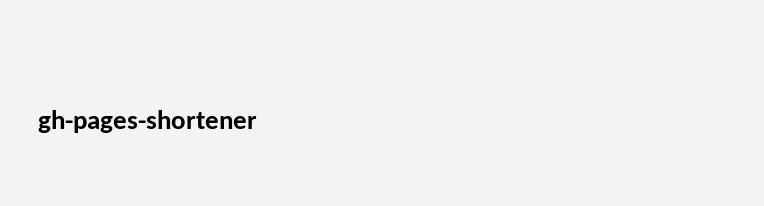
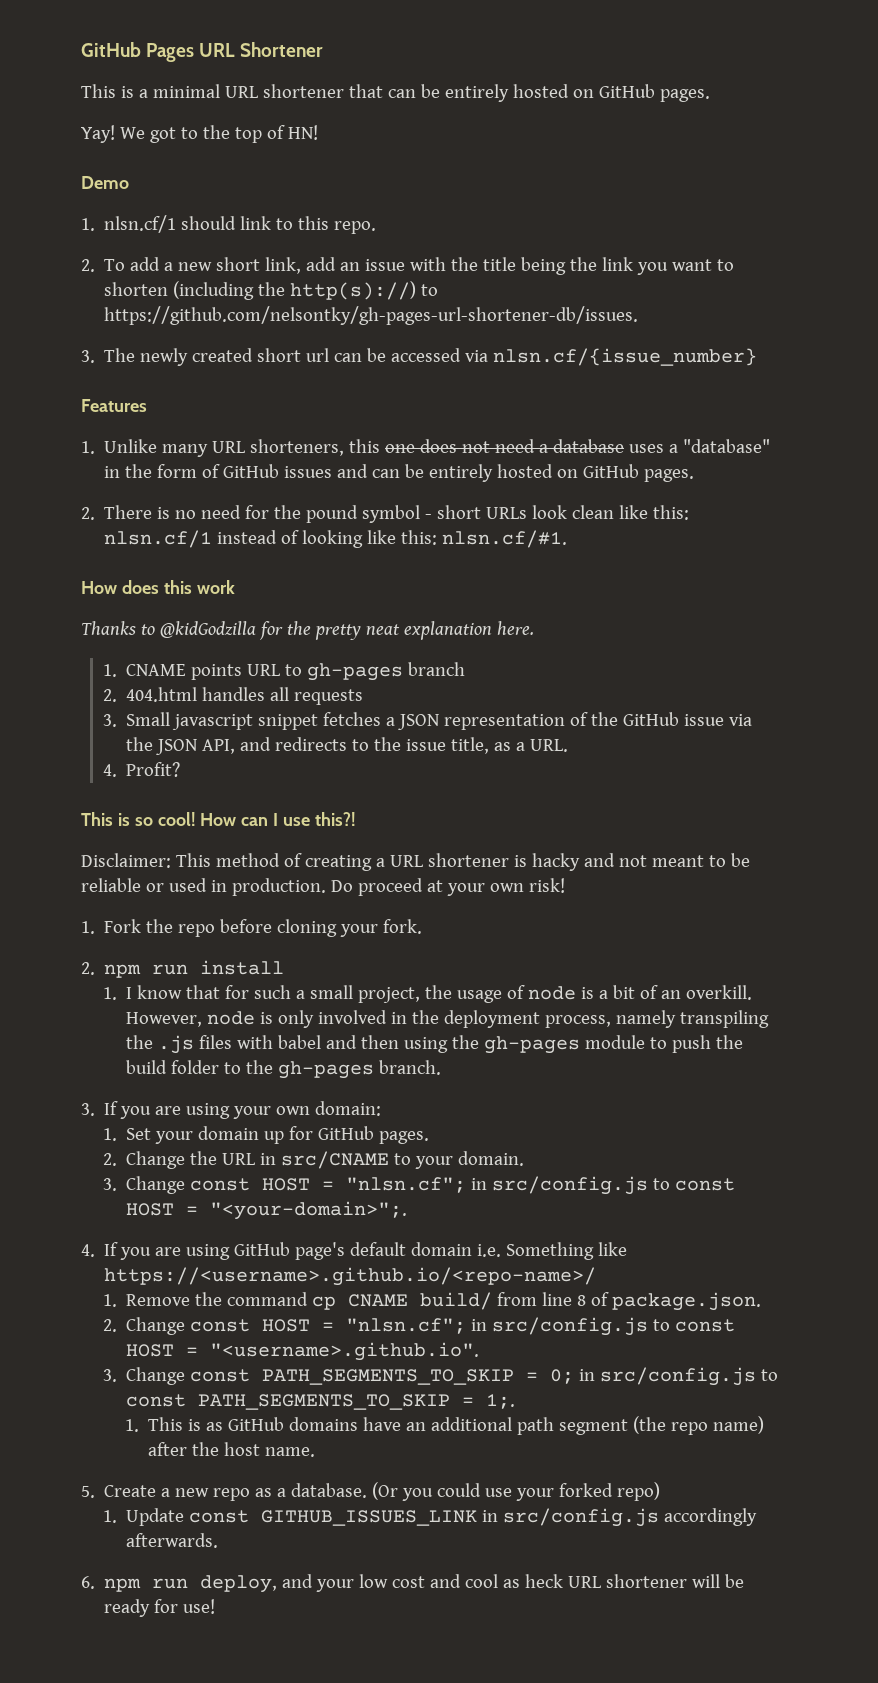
- gh-pages-shortener
+ GitHub Pages URL Shortener
+ This is a minimal URL shortener that can be entirely hosted on GitHub pages.
+ Yay! We got to the top of HN!
+ Demo
+ 1. nlsn.cf/1 should link to this repo.
+ 2. To add a new short link, add an issue with the title being the link you want to shorten (including the http(s)://) to https://github.com/nelsontky/gh-pages-url-shortener-db/issues.
+ 3. The newly created short url can be accessed via nlsn.cf/{issue_number}
+ Features
+ 1. Unlike many URL shorteners, this one does not need a database uses a "database" in the form of GitHub issues and can be entirely hosted on GitHub pages.
+ 2. There is no need for the pound symbol - short URLs look clean like this: nlsn.cf/1 instead of looking like this: nlsn.cf/#1.
+ How does this work
+ Thanks to @kidGodzilla for the pretty neat explanation here.
+ 1. CNAME points URL to gh-pages branch
+ 2. 404.html handles all requests
+ 3. Small javascript snippet fetches a JSON representation of the GitHub issue via the JSON API, and redirects to the issue title, as a URL.
+ 4. Profit?
+ This is so cool! How can I use this?!
+ Disclaimer: This method of creating a URL shortener is hacky and not meant to be reliable or used in production. Do proceed at your own risk!
+ 1. Fork the repo before cloning your fork.
+ 2. npm run install
+ 1. I know that for such a small project, the usage of node is a bit of an overkill. However, node is only involved in the deployment process, namely transpiling the .js files with babel and then using the gh-pages module to push the build folder to the gh-pages branch.
+ 3. If you are using your own domain:
+ 1. Set your domain up for GitHub pages.
+ 2. Change the URL in src/CNAME to your domain.
+ 3. Change const HOST = "nlsn.cf"; in src/config.js to const HOST = "<your-domain>";.
+ 4. If you are using GitHub page's default domain i.e. Something like https://<username>.github.io/<repo-name>/
+ 1. Remove the command cp CNAME build/ from line 8 of package.json.
+ 2. Change const HOST = "nlsn.cf"; in src/config.js to const HOST = "<username>.github.io".
+ 3. Change const PATH_SEGMENTS_TO_SKIP = 0; in src/config.js to const PATH_SEGMENTS_TO_SKIP = 1;.
+ 1. This is as GitHub domains have an additional path segment (the repo name) after the host name.
+ 5. Create a new repo as a database. (Or you could use your forked repo)
+ 1. Update const GITHUB_ISSUES_LINK in src/config.js accordingly afterwards.
+ 6. npm run deploy, and your low cost and cool as heck URL shortener will be ready for use!

